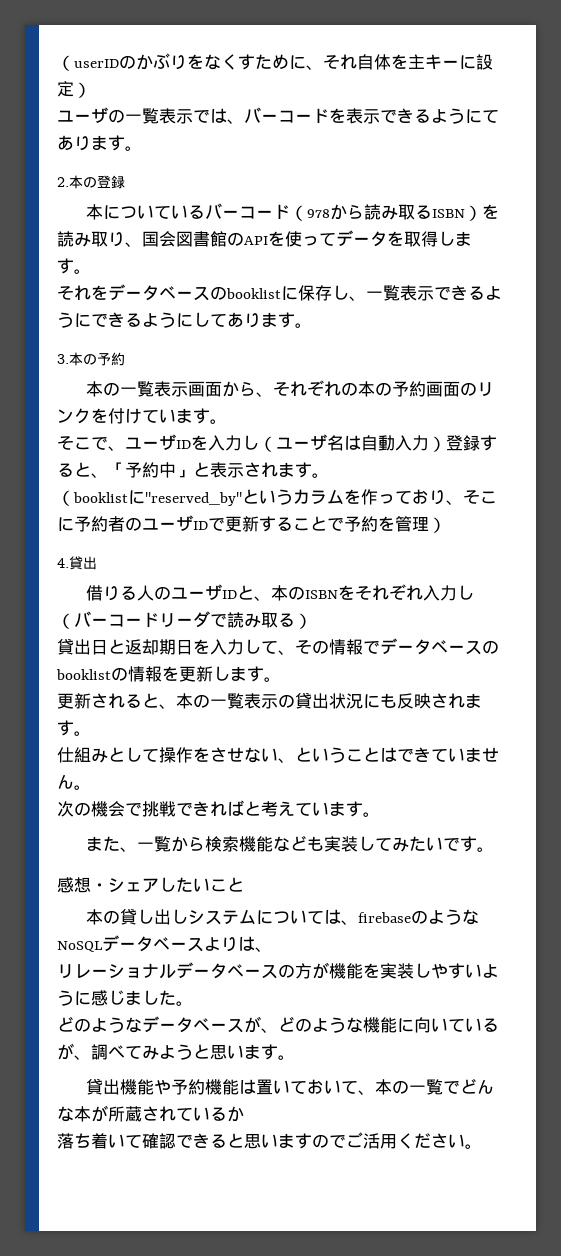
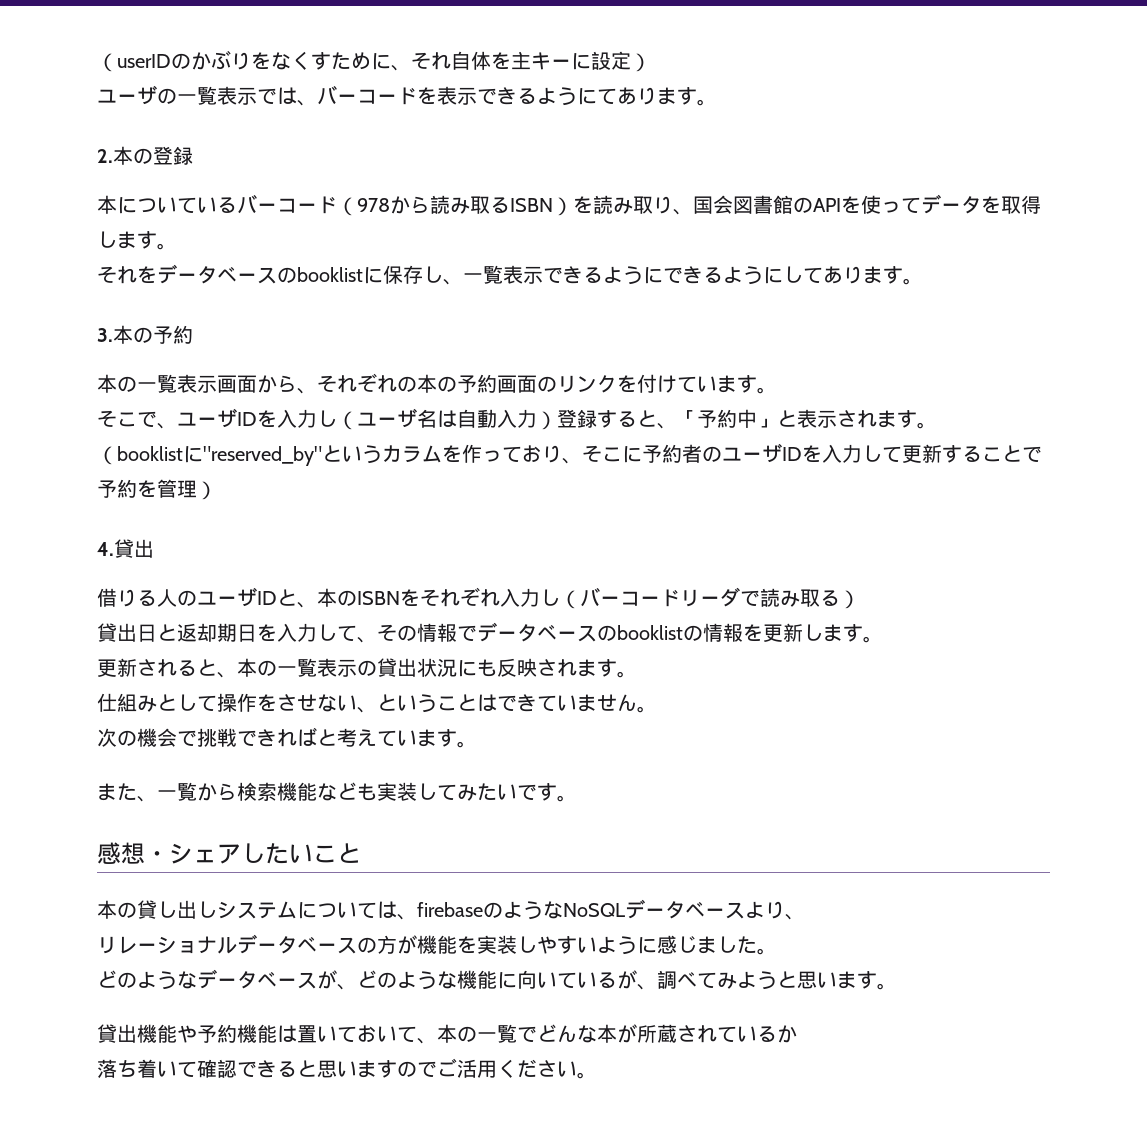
- （booklistに"reserved_by"というカラムを作っており、そこに予約者のユーザIDで更新することで予約を管理）
+ （booklistに"reserved_by"というカラムを作っており、そこに予約者のユーザIDを入力して更新することで予約を管理）
- 本の貸し出しシステムについては、firebaseのようなNoSQLデータベースよりは、
+ 本の貸し出しシステムについては、firebaseのようなNoSQLデータベースより、

